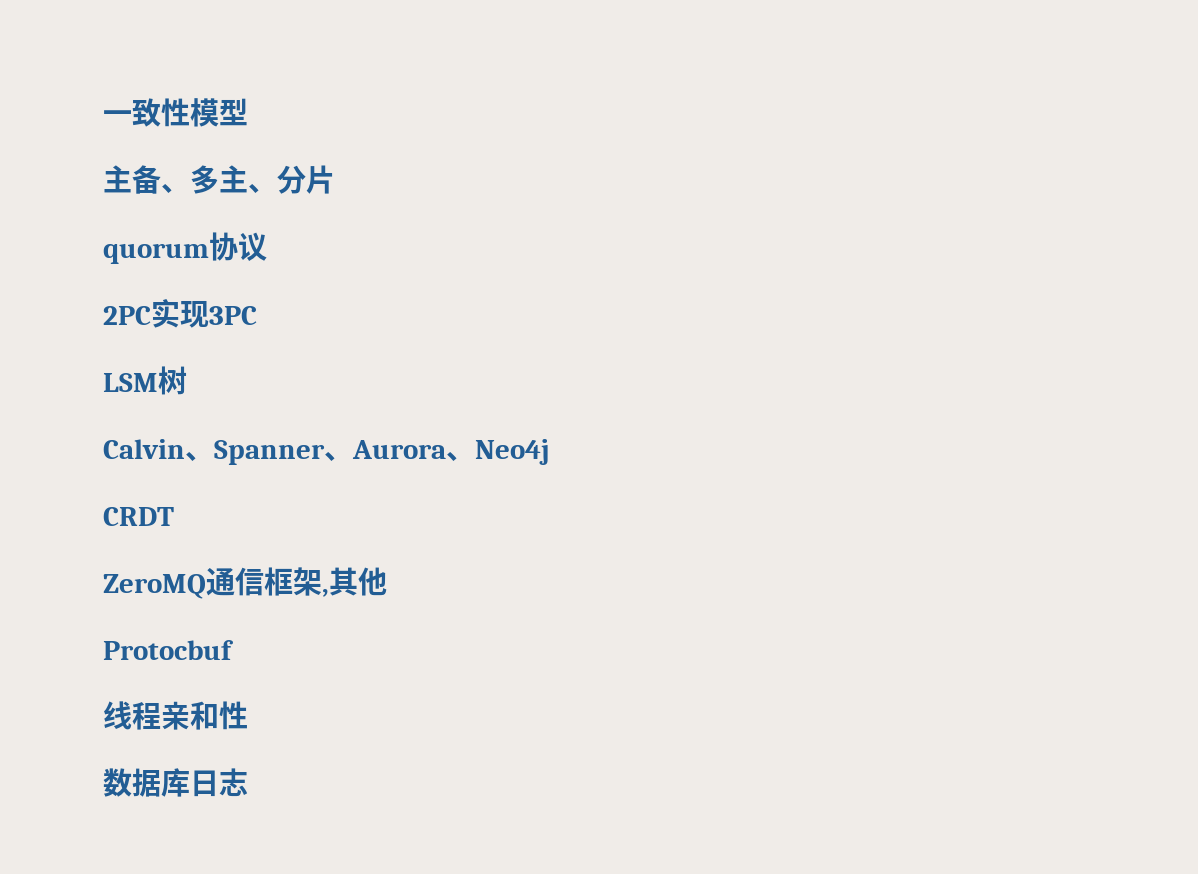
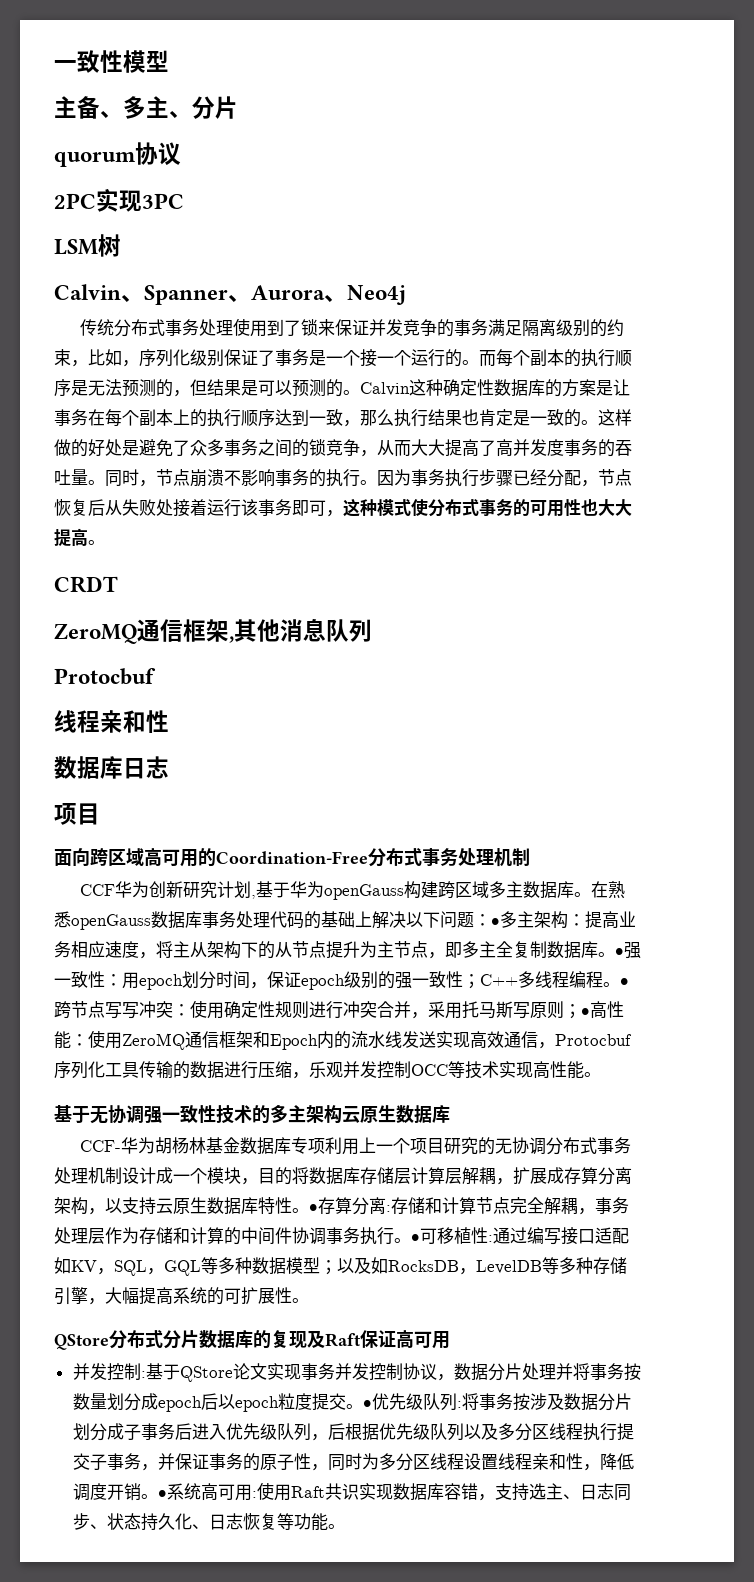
+ 传统分布式事务处理使用到了锁来保证并发竞争的事务满足隔离级别的约束，比如，序列化级别保证了事务是一个接一个运行的。而每个副本的执行顺序是无法预测的，但结果是可以预测的。Calvin这种确定性数据库的方案是让事务在每个副本上的执行顺序达到一致，那么执行结果也肯定是一致的。这样做的好处是避免了众多事务之间的锁竞争，从而大大提高了高并发度事务的吞吐量。同时，节点崩溃不影响事务的执行。因为事务执行步骤已经分配，节点恢复后从失败处接着运行该事务即可，这种模式使分布式事务的可用性也大大提高。
- ZeroMQ通信框架,其他
+ ZeroMQ通信框架,其他消息队列
  数据库日志
+ 项目
+ 面向跨区域高可用的Coordination-Free分布式事务处理机制
+ CCF华为创新研究计划,基于华为openGauss构建跨区域多主数据库。在熟悉openGauss数据库事务处理代码的基础上解决以下问题：•多主架构：提高业务相应速度，将主从架构下的从节点提升为主节点，即多主全复制数据库。•强一致性：用epoch划分时间，保证epoch级别的强一致性；C++多线程编程。•跨节点写写冲突：使用确定性规则进行冲突合并，采用托马斯写原则；•高性能：使用ZeroMQ通信框架和Epoch内的流水线发送实现高效通信，Protocbuf序列化工具传输的数据进行压缩，乐观并发控制OCC等技术实现高性能。
+ 基于无协调强一致性技术的多主架构云原生数据库
+ CCF-华为胡杨林基金数据库专项利用上一个项目研究的无协调分布式事务处理机制设计成一个模块，目的将数据库存储层计算层解耦，扩展成存算分离架构，以支持云原生数据库特性。•存算分离:存储和计算节点完全解耦，事务处理层作为存储和计算的中间件协调事务执行。•可移植性:通过编写接口适配如KV，SQL，GQL等多种数据模型；以及如RocksDB，LevelDB等多种存储引擎，大幅提高系统的可扩展性。
+ QStore分布式分片数据库的复现及Raft保证高可用
+ 并发控制:基于QStore论文实现事务并发控制协议，数据分片处理并将事务按数量划分成epoch后以epoch粒度提交。•优先级队列:将事务按涉及数据分片划分成子事务后进入优先级队列，后根据优先级队列以及多分区线程执行提交子事务，并保证事务的原子性，同时为多分区线程设置线程亲和性，降低调度开销。•系统高可用:使用Raft共识实现数据库容错，支持选主、日志同步、状态持久化、日志恢复等功能。

